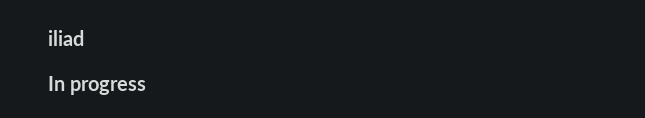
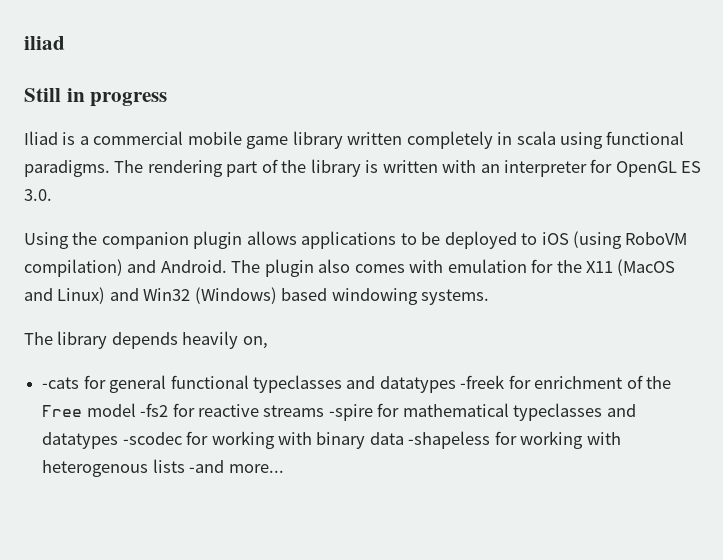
- In progress
+ Still in progress
+ Iliad is a commercial mobile game library written completely in scala using functional paradigms. The rendering part of the library is written with an interpreter for OpenGL ES 3.0.
+ Using the companion plugin allows applications to be deployed to iOS (using RoboVM compilation) and Android. The plugin also comes with emulation for the X11 (MacOS and Linux) and Win32 (Windows) based windowing systems.
+ The library depends heavily on,
+ -cats for general functional typeclasses and datatypes -freek for enrichment of the Free model -fs2 for reactive streams -spire for mathematical typeclasses and datatypes -scodec for working with binary data -shapeless for working with heterogenous lists -and more...

